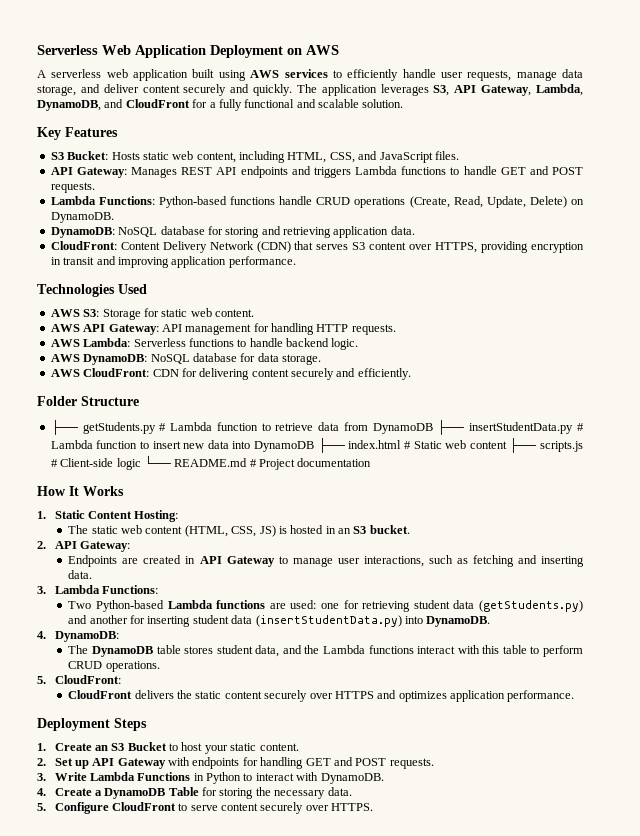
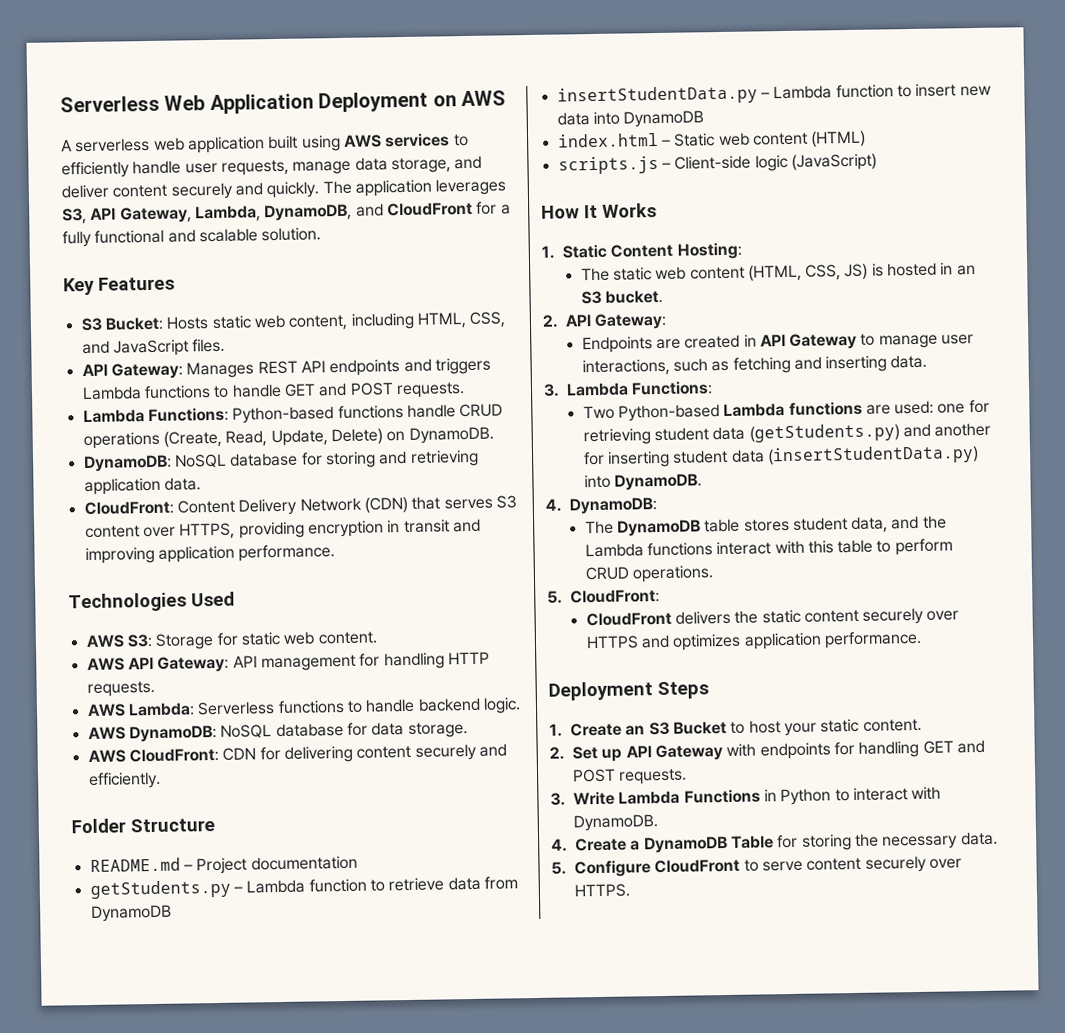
- ├── getStudents.py # Lambda function to retrieve data from DynamoDB ├── insertStudentData.py # Lambda function to insert new data into DynamoDB ├── index.html # Static web content ├── scripts.js # Client-side logic └── README.md # Project documentation
+ README.md – Project documentation
+ getStudents.py – Lambda function to retrieve data from DynamoDB
+ insertStudentData.py – Lambda function to insert new data into DynamoDB
+ index.html – Static web content (HTML)
+ scripts.js – Client-side logic (JavaScript)

